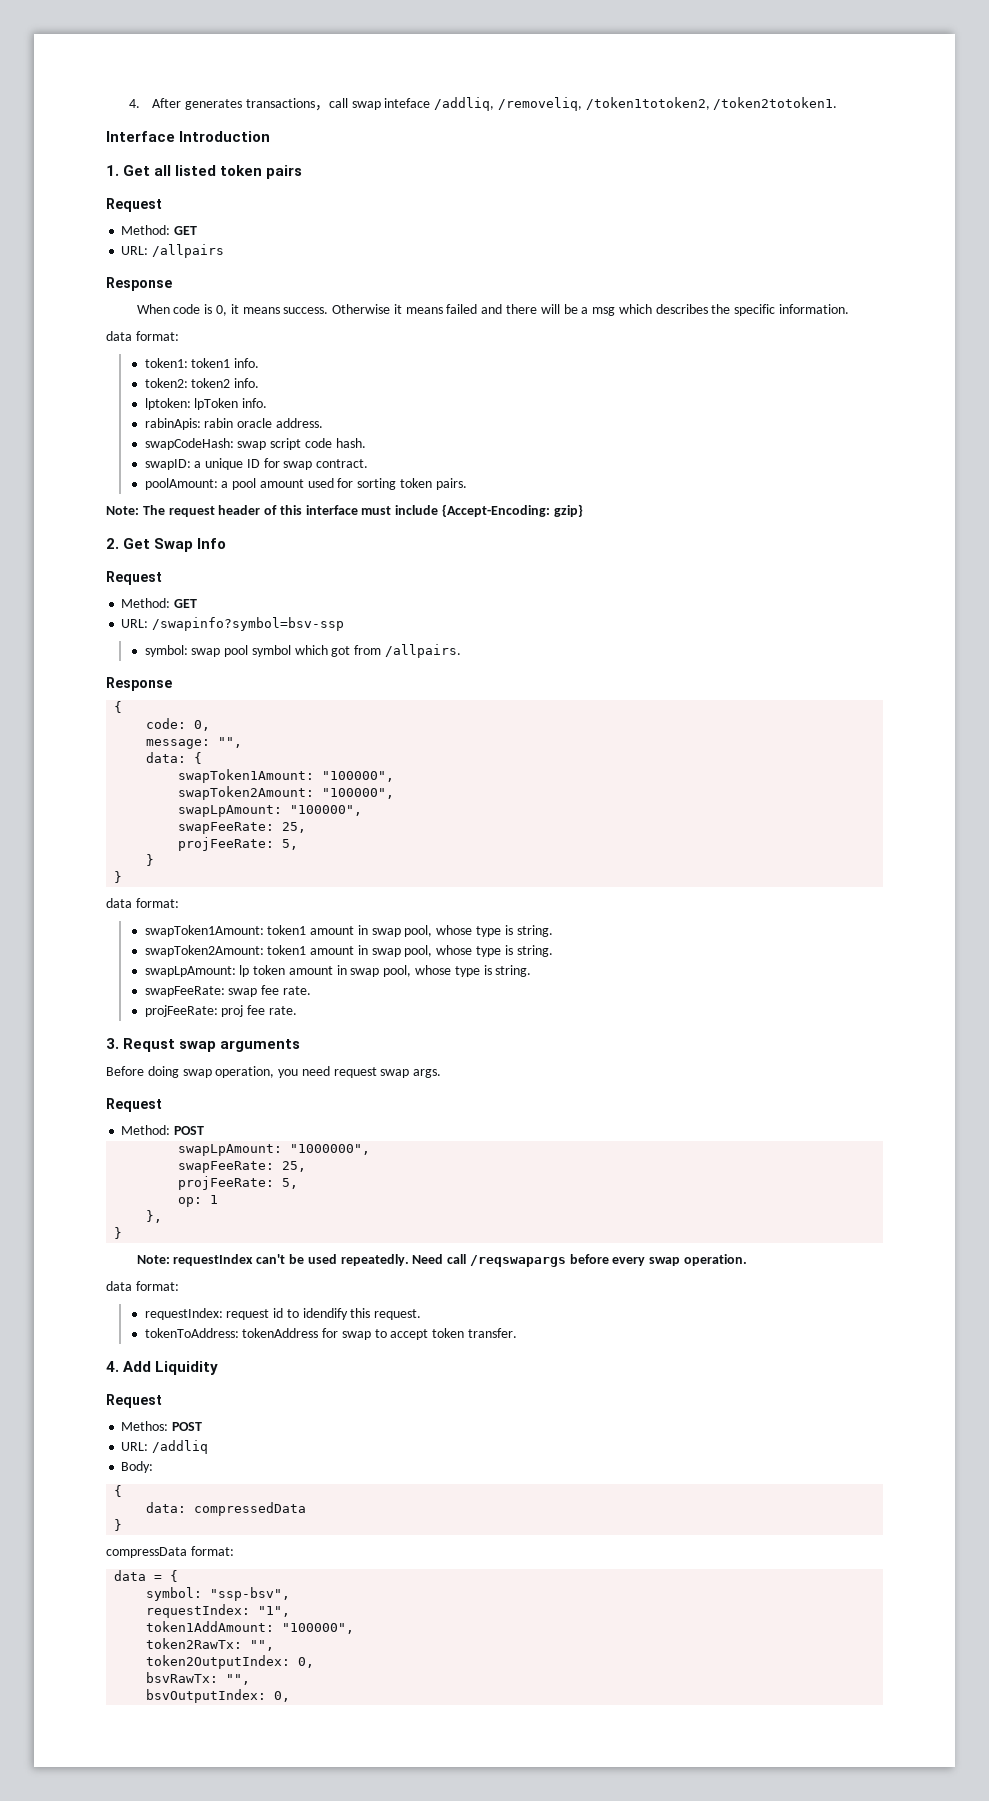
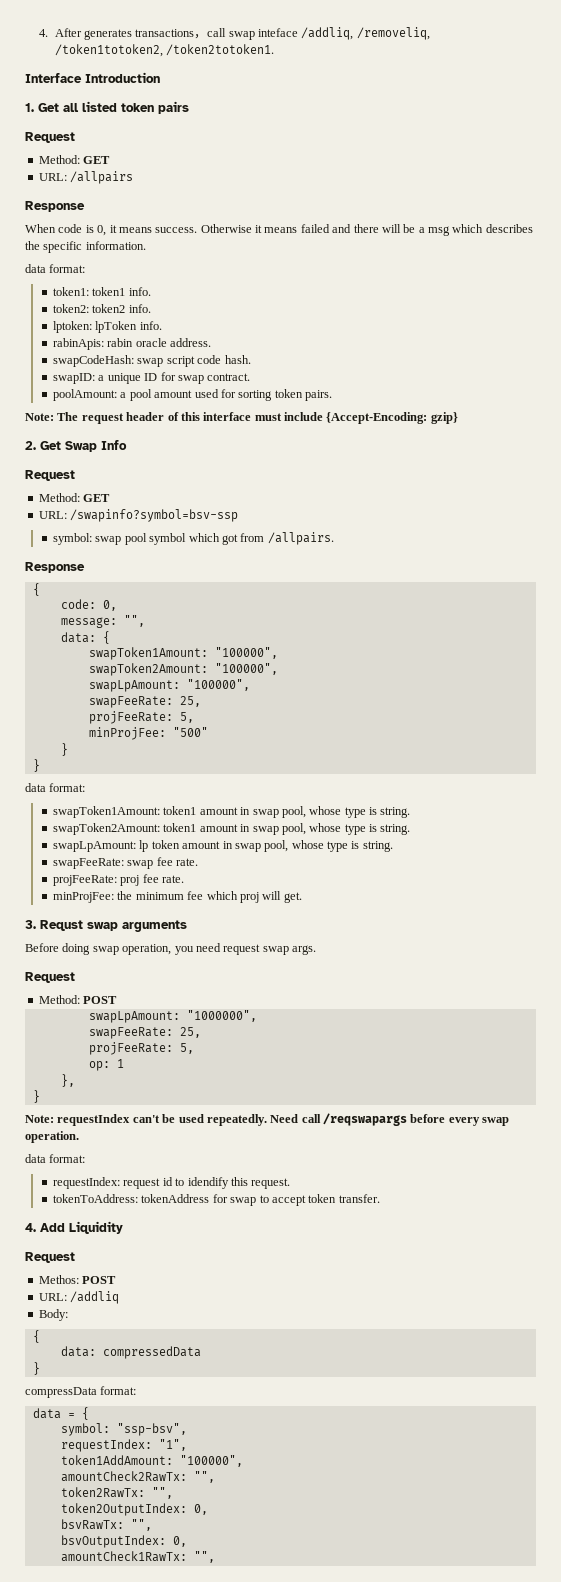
+ minProjFee: "500"
+ minProjFee: the minimum fee which proj will get.
+ amountCheck2RawTx: "",
+ amountCheck1RawTx: "",

